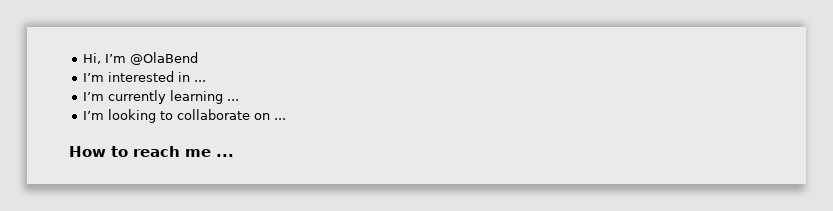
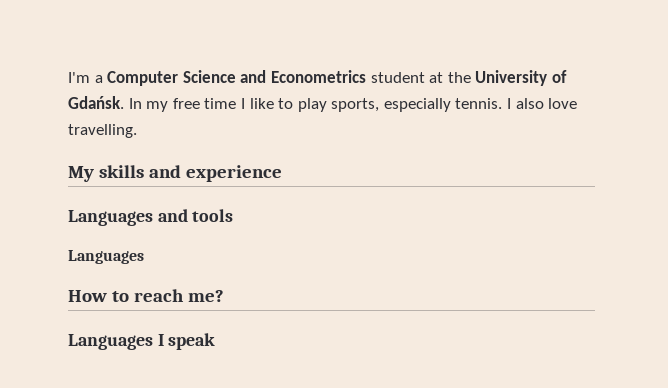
- Hi, I’m @OlaBend
- I’m interested in ...
- I’m currently learning ...
- I’m looking to collaborate on ...
+ I'm a Computer Science and Econometrics student at the University of Gdańsk. In my free time I like to play sports, especially tennis. I also love travelling.
+ My skills and experience
+ Languages and tools
+ Languages
- How to reach me ...
+ How to reach me?
+ Languages I speak

